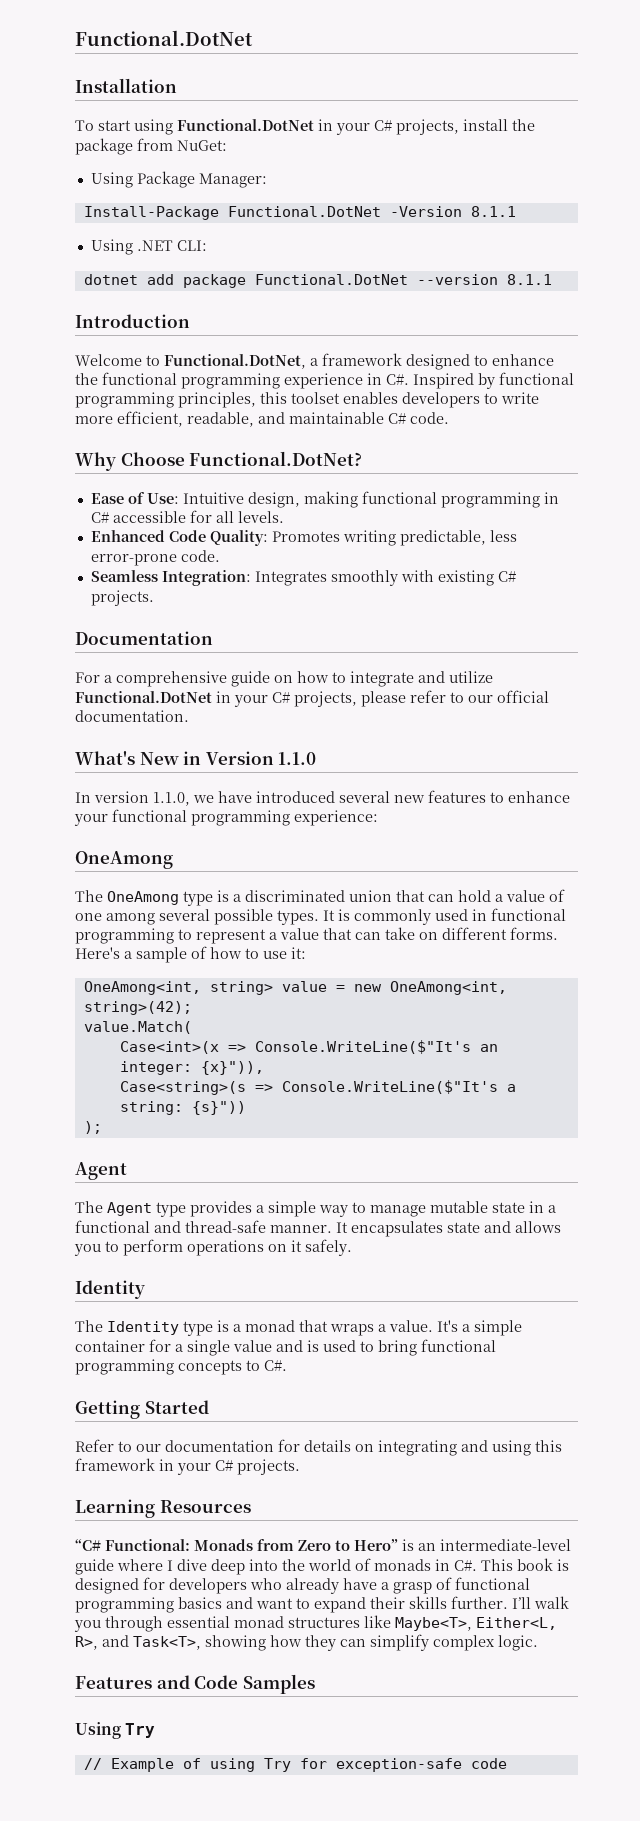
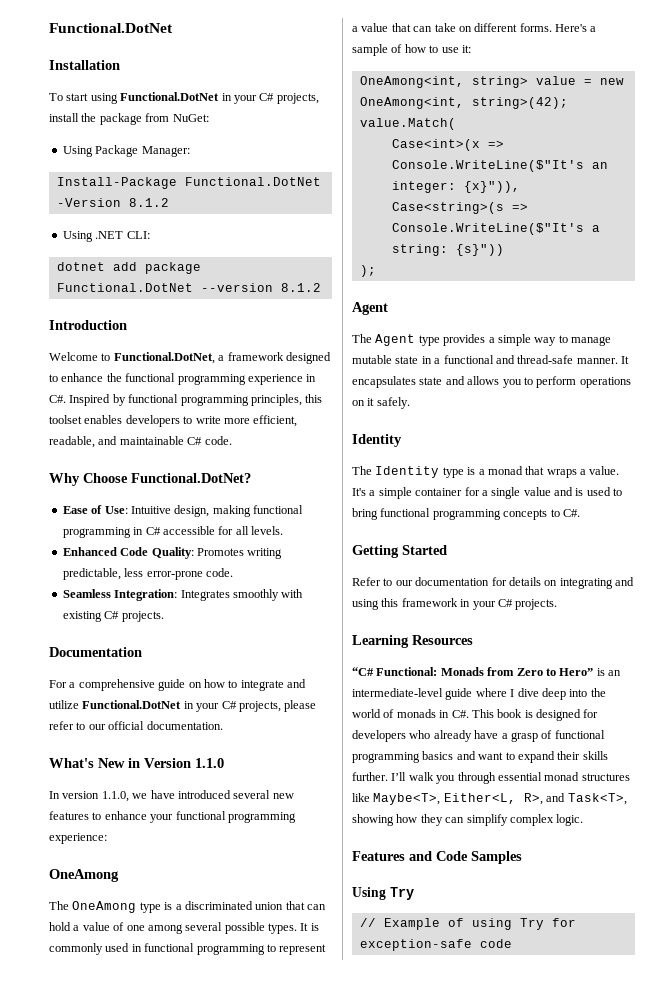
- Install-Package Functional.DotNet -Version 8.1.1
+ Install-Package Functional.DotNet -Version 8.1.2
- dotnet add package Functional.DotNet --version 8.1.1
+ dotnet add package Functional.DotNet --version 8.1.2

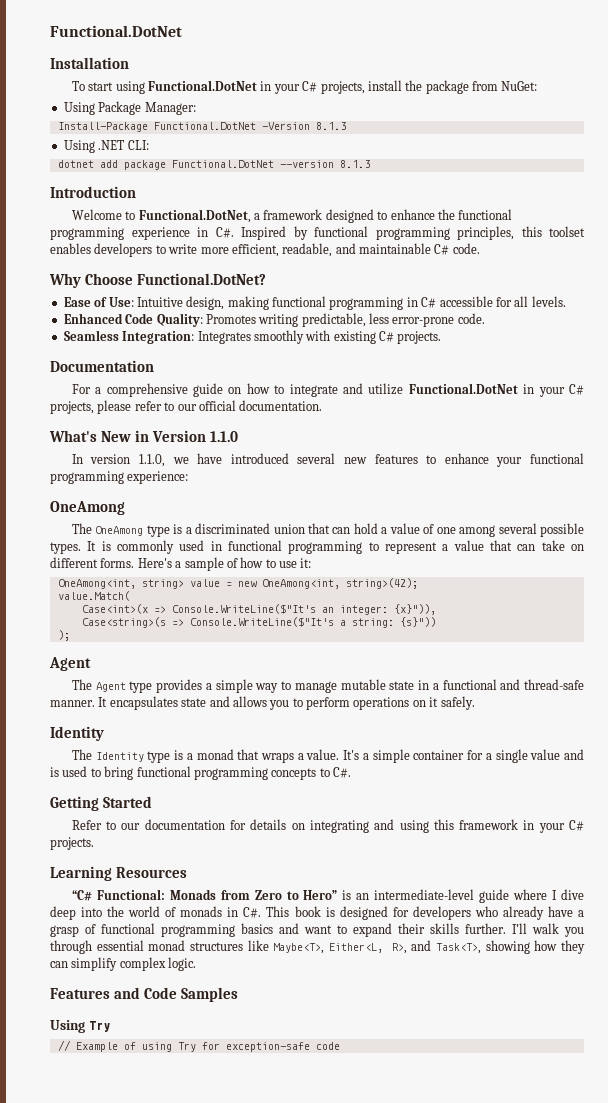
- Install-Package Functional.DotNet -Version 8.1.2
+ Install-Package Functional.DotNet -Version 8.1.3
- dotnet add package Functional.DotNet --version 8.1.2
+ dotnet add package Functional.DotNet --version 8.1.3

